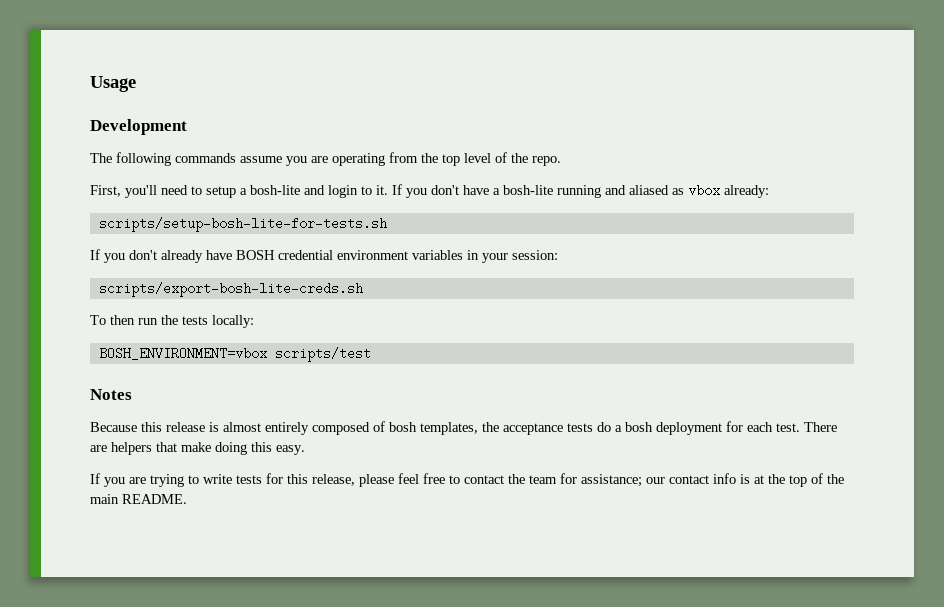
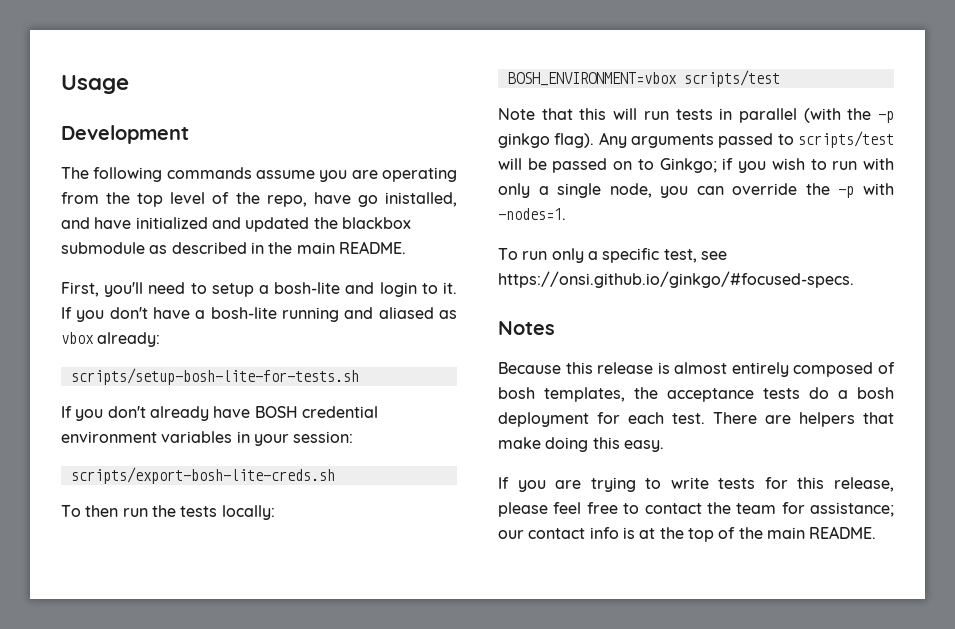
- The following commands assume you are operating from the top level of the repo.
+ The following commands assume you are operating from the top level of the repo, have go inistalled, and have initialized and updated the blackbox submodule as described in the main README.
+ Note that this will run tests in parallel (with the -p ginkgo flag). Any arguments passed to scripts/test will be passed on to Ginkgo; if you wish to run with only a single node, you can override the -p with -nodes=1.
+ To run only a specific test, see https://onsi.github.io/ginkgo/#focused-specs.

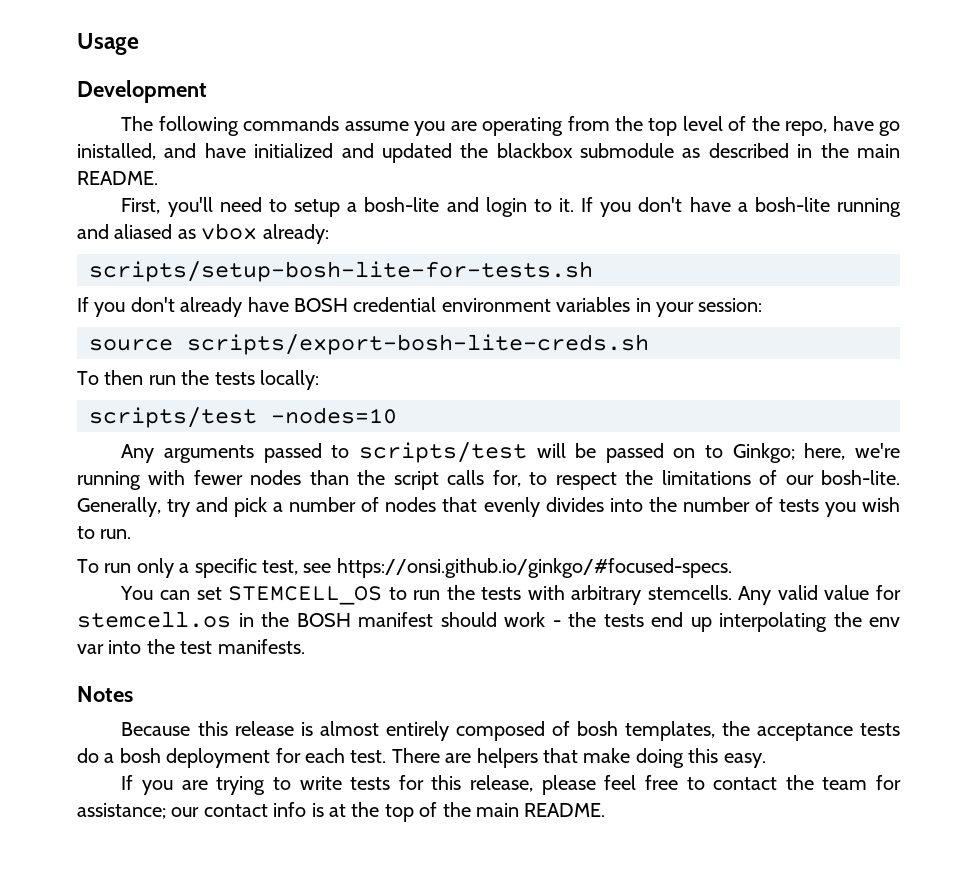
- scripts/export-bosh-lite-creds.sh
+ source scripts/export-bosh-lite-creds.sh
- BOSH_ENVIRONMENT=vbox scripts/test
- Note that this will run tests in parallel (with the -p ginkgo flag). Any arguments passed to scripts/test will be passed on to Ginkgo; if you wish to run with only a single node, you can override the -p with -nodes=1.
+ scripts/test -nodes=10
+ Any arguments passed to scripts/test will be passed on to Ginkgo; here, we're running with fewer nodes than the script calls for, to respect the limitations of our bosh-lite. Generally, try and pick a number of nodes that evenly divides into the number of tests you wish to run.
+ You can set STEMCELL_OS to run the tests with arbitrary stemcells. Any valid value for stemcell.os in the BOSH manifest should work - the tests end up interpolating the env var into the test manifests.

